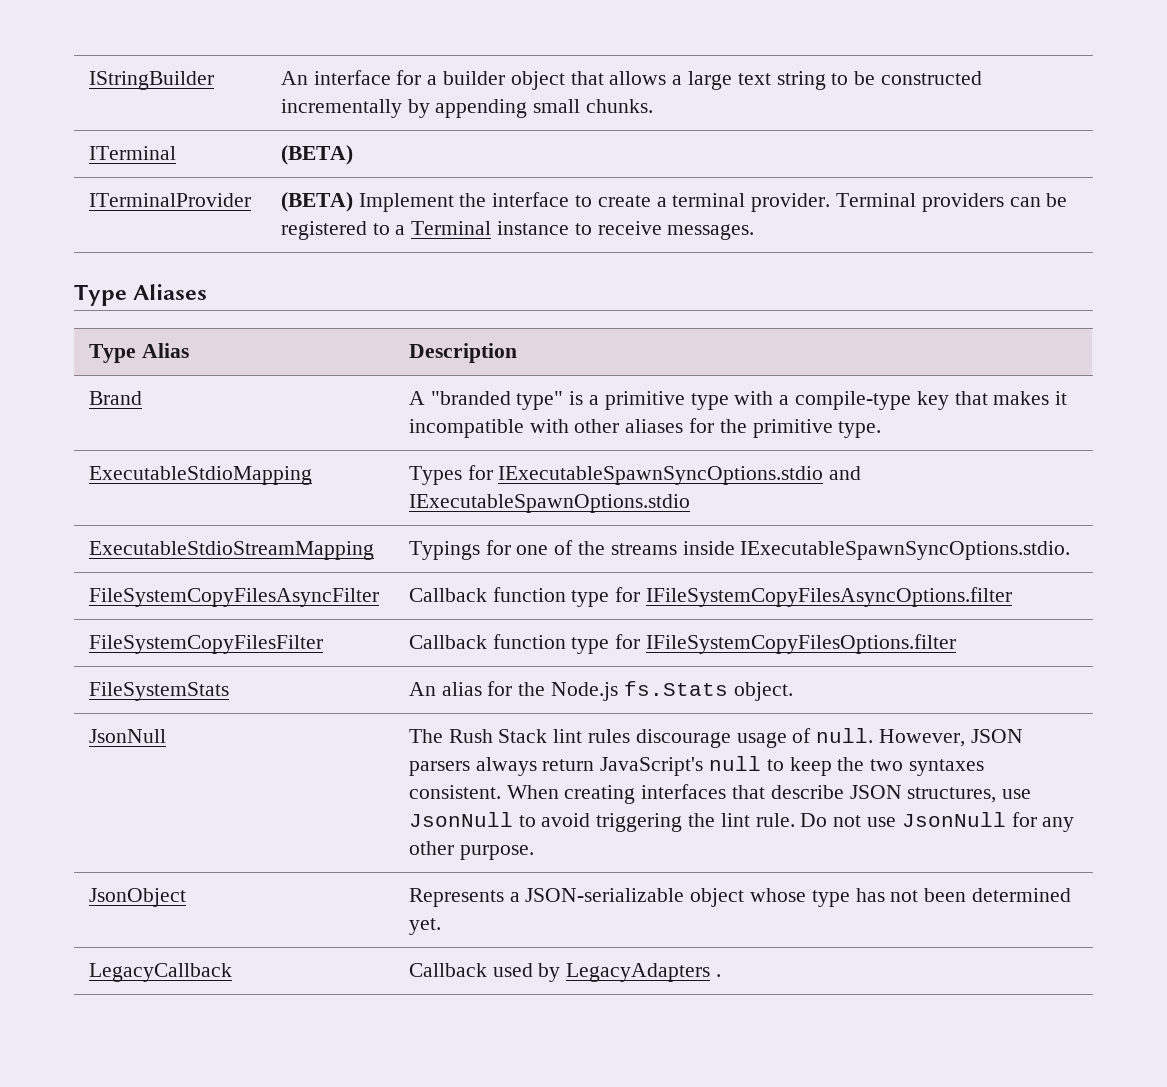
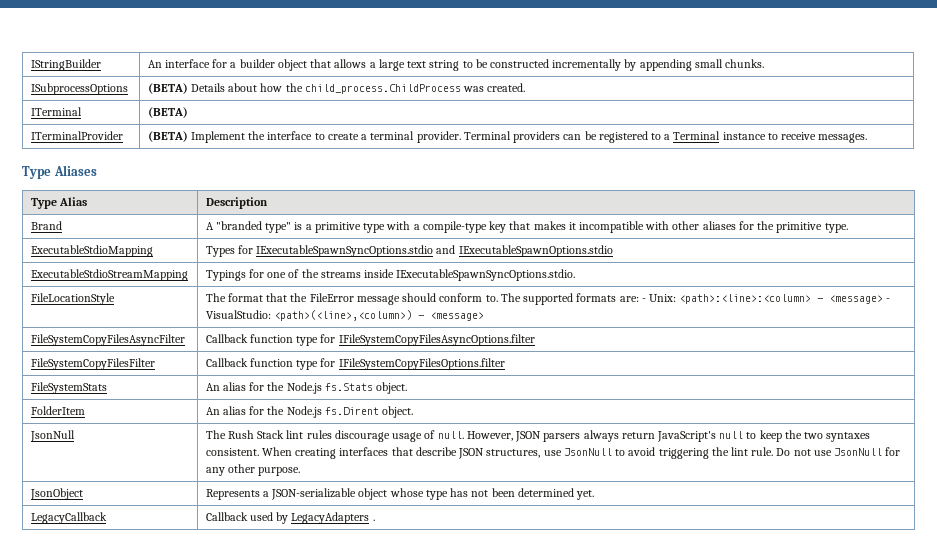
+ ISubprocessOptions | (BETA) Details about how the child_process.ChildProcess was created.
+ FileLocationStyle | The format that the FileError message should conform to. The supported formats are: - Unix: <path>:<line>:<column> - <message> - VisualStudio: <path>(<line>,<column>) - <message>
+ FolderItem | An alias for the Node.js fs.Dirent object.

